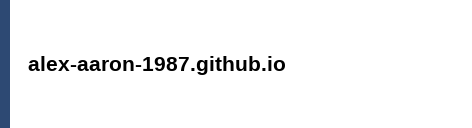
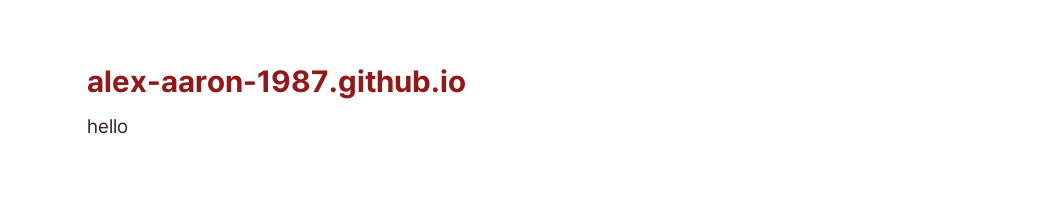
+ hello

